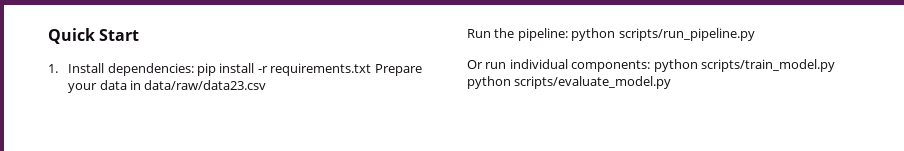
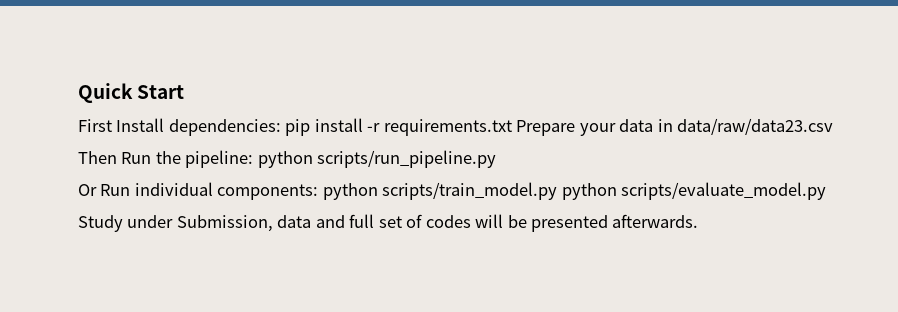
- 1. Install dependencies: pip install -r requirements.txt Prepare your data in data/raw/data23.csv
+ First Install dependencies: pip install -r requirements.txt Prepare your data in data/raw/data23.csv
- Run the pipeline: python scripts/run_pipeline.py
+ Then Run the pipeline: python scripts/run_pipeline.py
- Or run individual components: python scripts/train_model.py python scripts/evaluate_model.py
+ Or Run individual components: python scripts/train_model.py python scripts/evaluate_model.py
+ Study under Submission, data and full set of codes will be presented afterwards.

